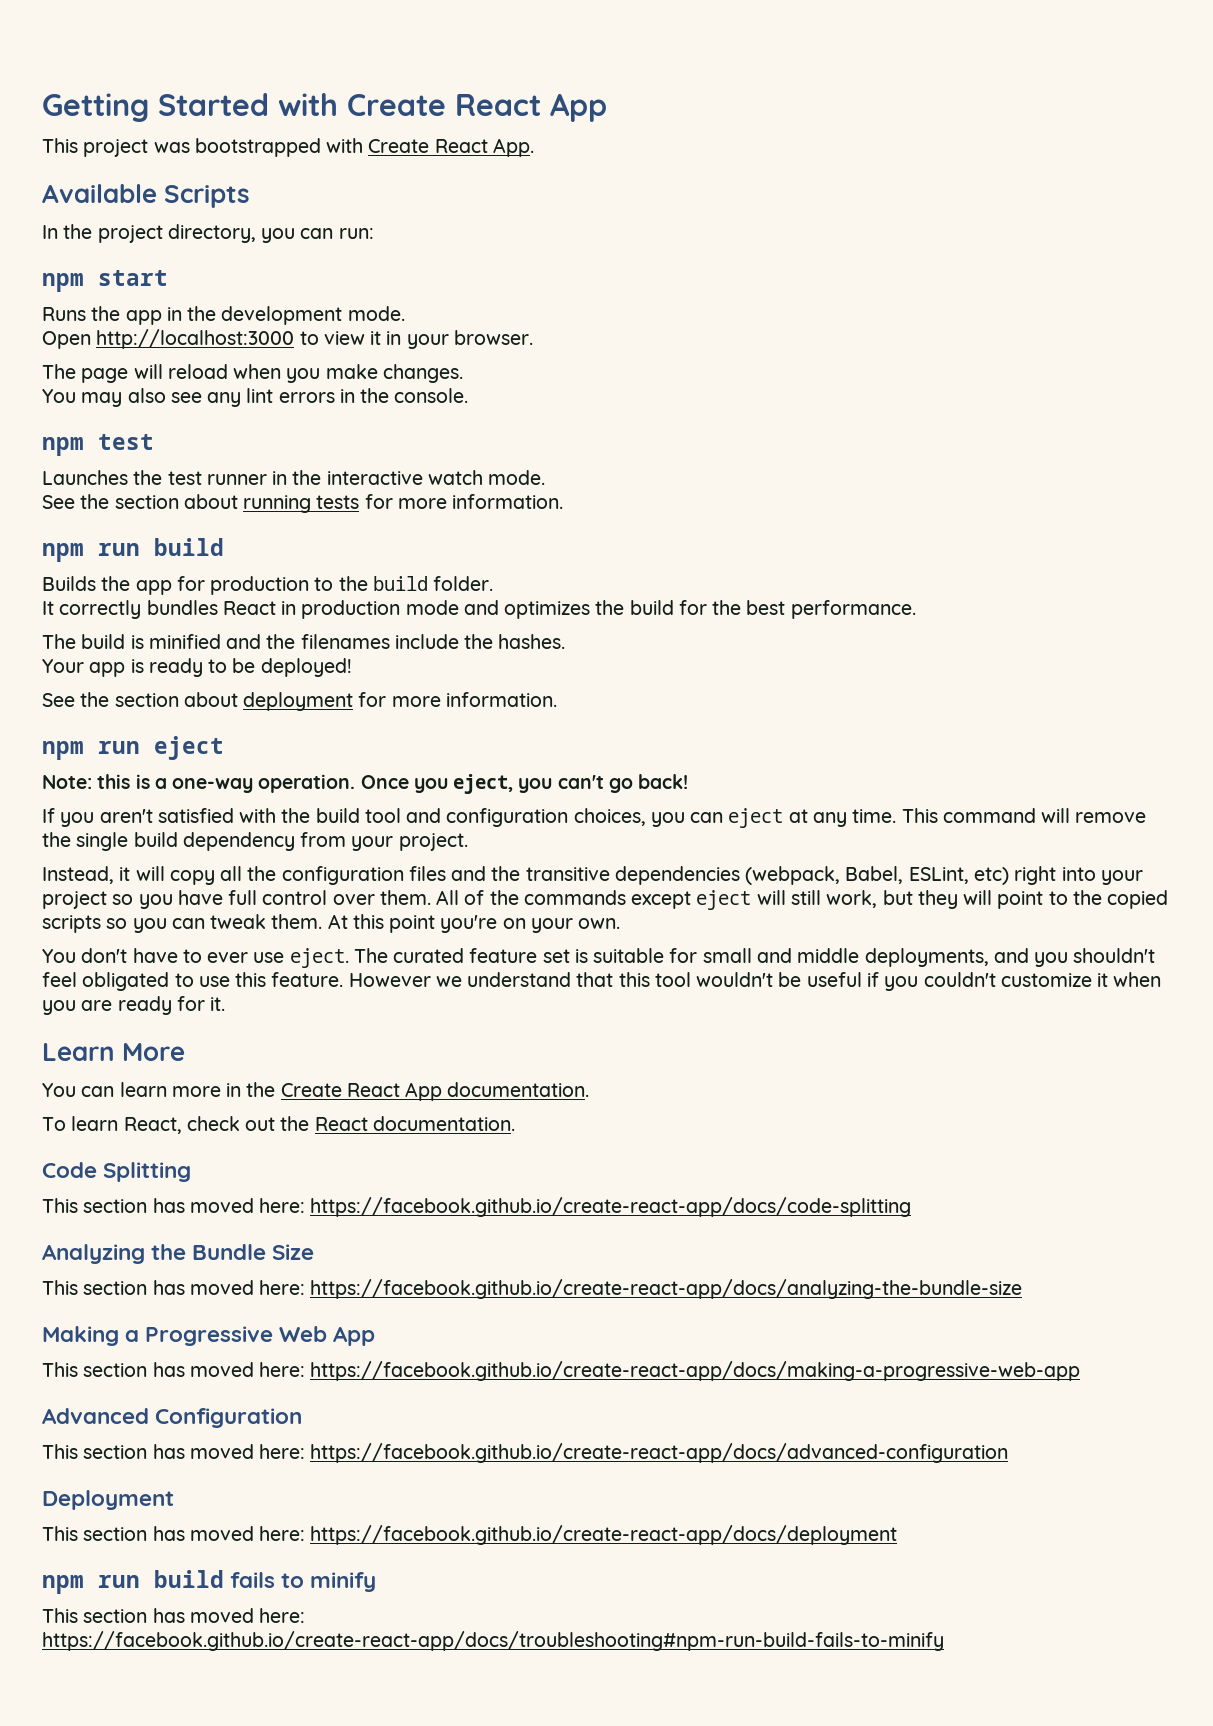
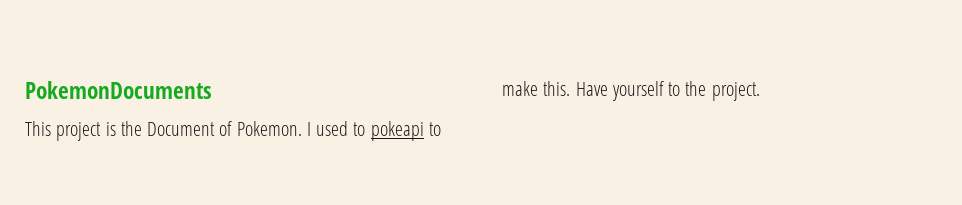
- Getting Started with Create React App
- This project was bootstrapped with Create React App.
- Available Scripts
- In the project directory, you can run:
- npm start
- Runs the app in the development mode.
- Open http://localhost:3000 to view it in your browser.
- The page will reload when you make changes.
- You may also see any lint errors in the console.
- npm test
- Launches the test runner in the interactive watch mode.
- See the section about running tests for more information.
- npm run build
- Builds the app for production to the build folder.
- It correctly bundles React in production mode and optimizes the build for the best performance.
- The build is minified and the filenames include the hashes.
- Your app is ready to be deployed!
- See the section about deployment for more information.
- npm run eject
- Note: this is a one-way operation. Once you eject, you can't go back!
- If you aren't satisfied with the build tool and configuration choices, you can eject at any time. This command will remove the single build dependency from your project.
- Instead, it will copy all the configuration files and the transitive dependencies (webpack, Babel, ESLint, etc) right into your project so you have full control over them. All of the commands except eject will still work, but they will point to the copied scripts so you can tweak them. At this point you're on your own.
- You don't have to ever use eject. The curated feature set is suitable for small and middle deployments, and you shouldn't feel obligated to use this feature. However we understand that this tool wouldn't be useful if you couldn't customize it when you are ready for it.
- Learn More
- You can learn more in the Create React App documentation.
- To learn React, check out the React documentation.
- Code Splitting
- This section has moved here: https://facebook.github.io/create-react-app/docs/code-splitting
- Analyzing the Bundle Size
- This section has moved here: https://facebook.github.io/create-react-app/docs/analyzing-the-bundle-size
- Making a Progressive Web App
- This section has moved here: https://facebook.github.io/create-react-app/docs/making-a-progressive-web-app
- Advanced Configuration
- This section has moved here: https://facebook.github.io/create-react-app/docs/advanced-configuration
- Deployment
- This section has moved here: https://facebook.github.io/create-react-app/docs/deployment
- npm run build fails to minify
- This section has moved here: https://facebook.github.io/create-react-app/docs/troubleshooting#npm-run-build-fails-to-minify
+ PokemonDocuments
+ This project is the Document of Pokemon. I used to pokeapi to make this. Have yourself to the project.

